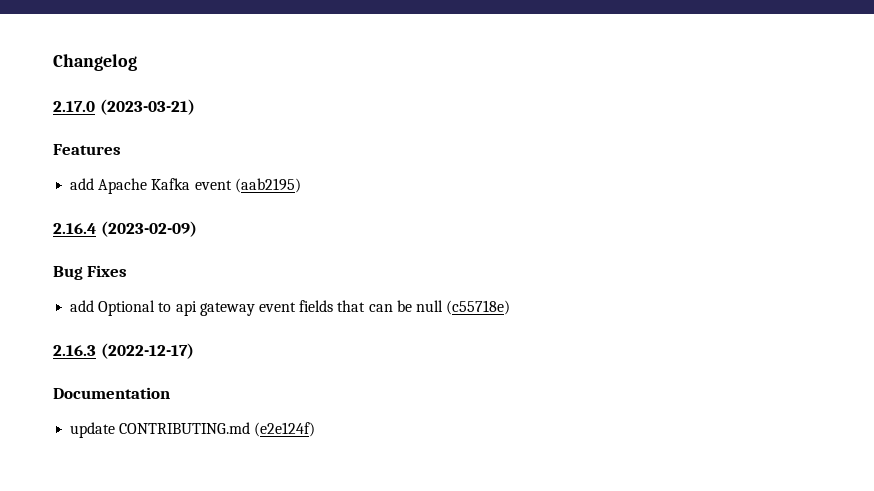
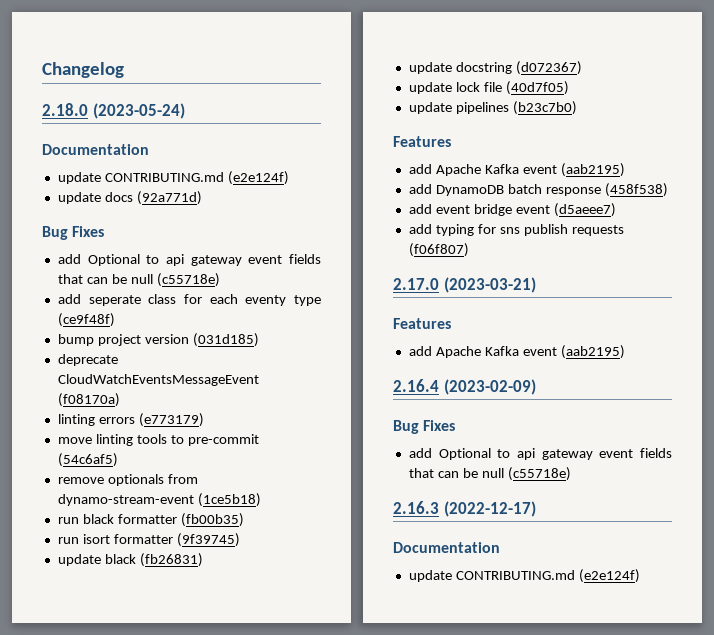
+ 2.18.0 (2023-05-24)
+ Documentation
+ update CONTRIBUTING.md (e2e124f)
+ update docs (92a771d)
+ Bug Fixes
+ add Optional to api gateway event fields that can be null (c55718e)
+ add seperate class for each eventy type (ce9f48f)
+ bump project version (031d185)
+ deprecate CloudWatchEventsMessageEvent (f08170a)
+ linting errors (e773179)
+ move linting tools to pre-commit (54c6af5)
+ remove optionals from dynamo-stream-event (1ce5b18)
+ run black formatter (fb00b35)
+ run isort formatter (9f39745)
+ update black (fb26831)
+ update docstring (d072367)
+ update lock file (40d7f05)
+ update pipelines (b23c7b0)
+ Features
+ add Apache Kafka event (aab2195)
+ add DynamoDB batch response (458f538)
+ add event bridge event (d5aeee7)
+ add typing for sns publish requests (f06f807)

